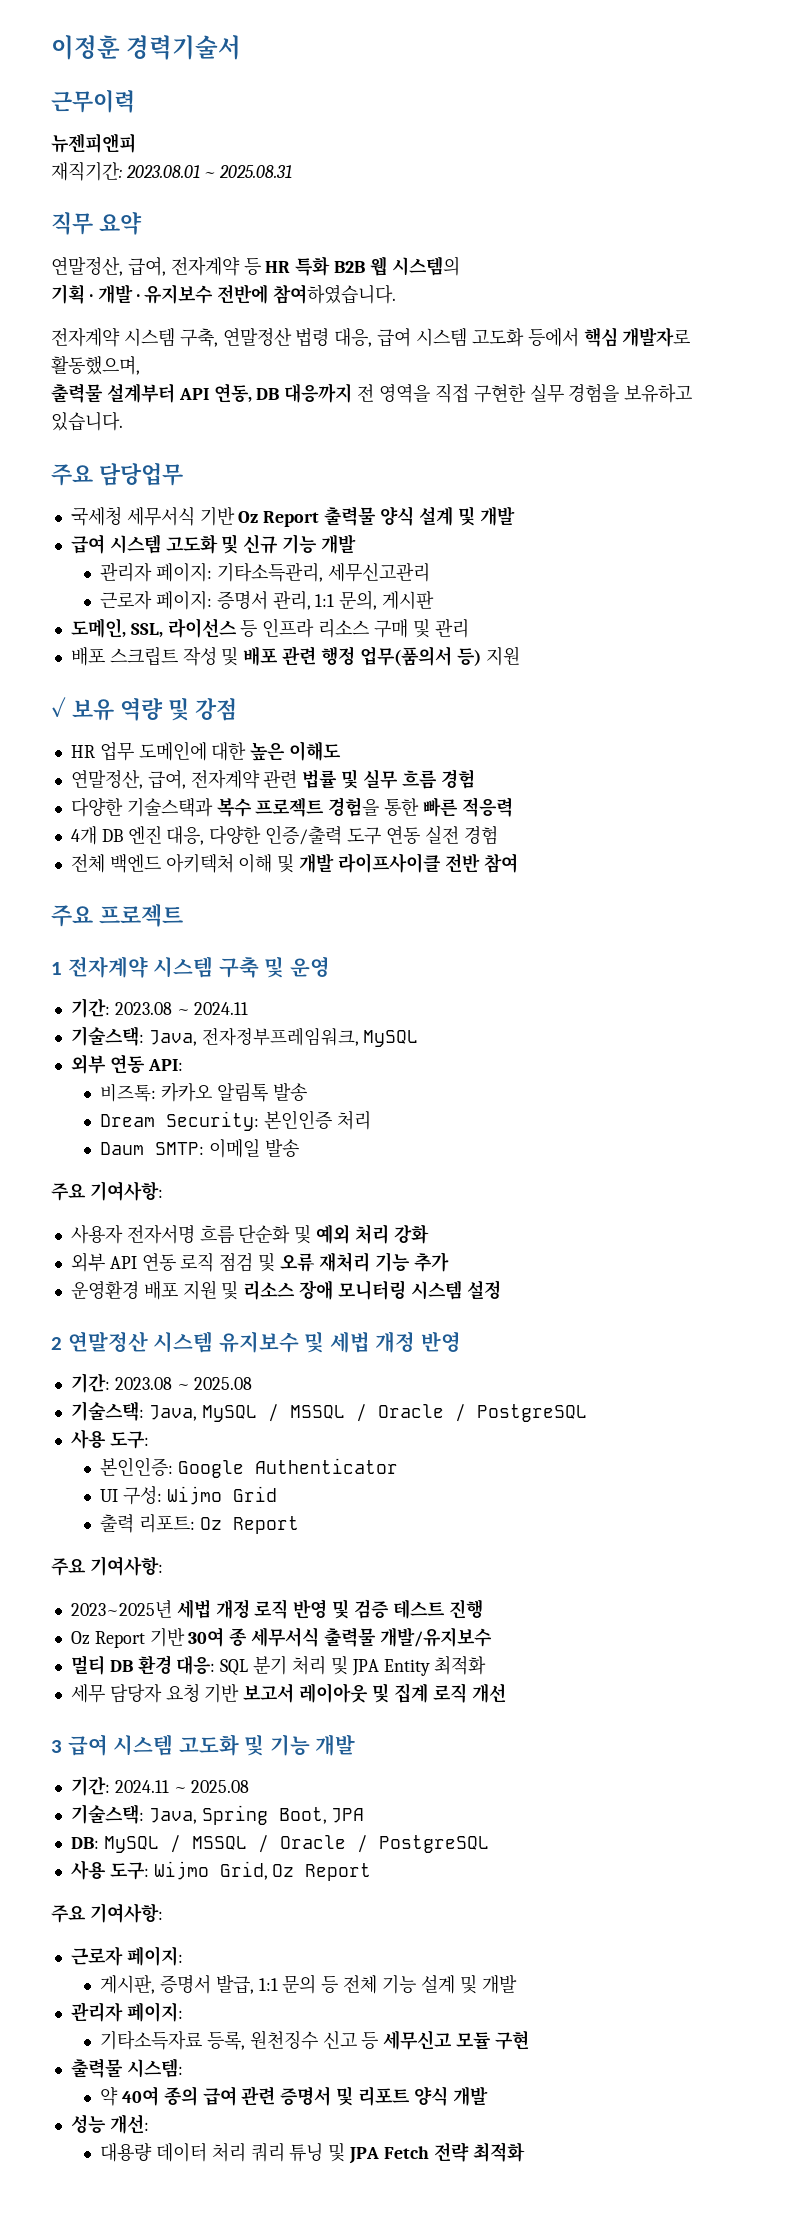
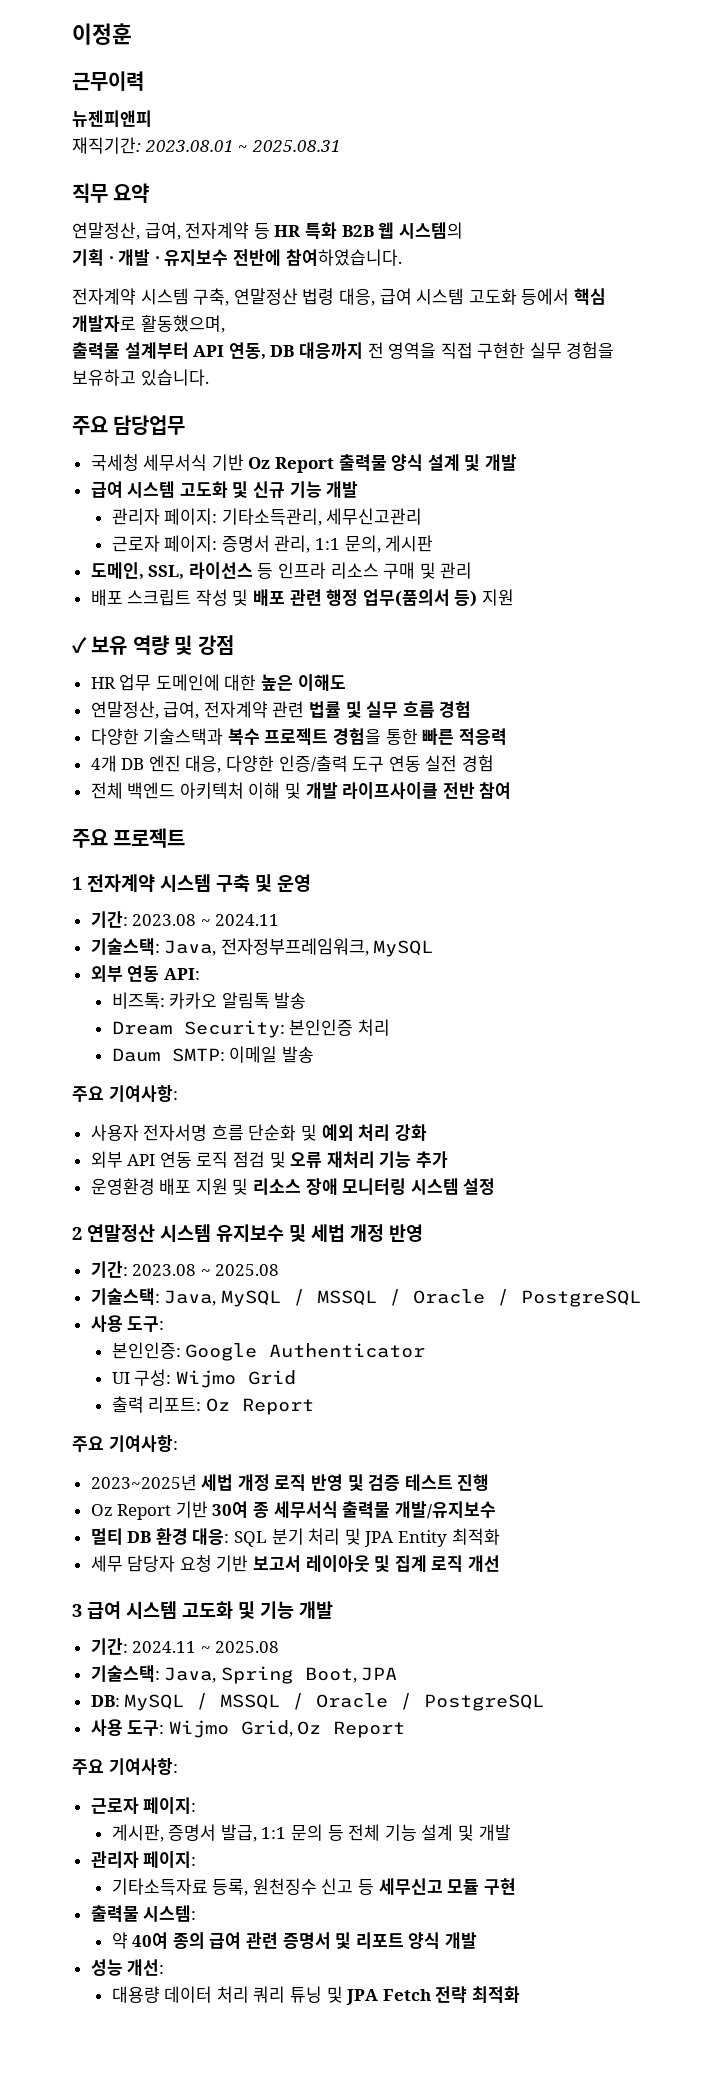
- 이정훈 경력기술서
+ 이정훈

